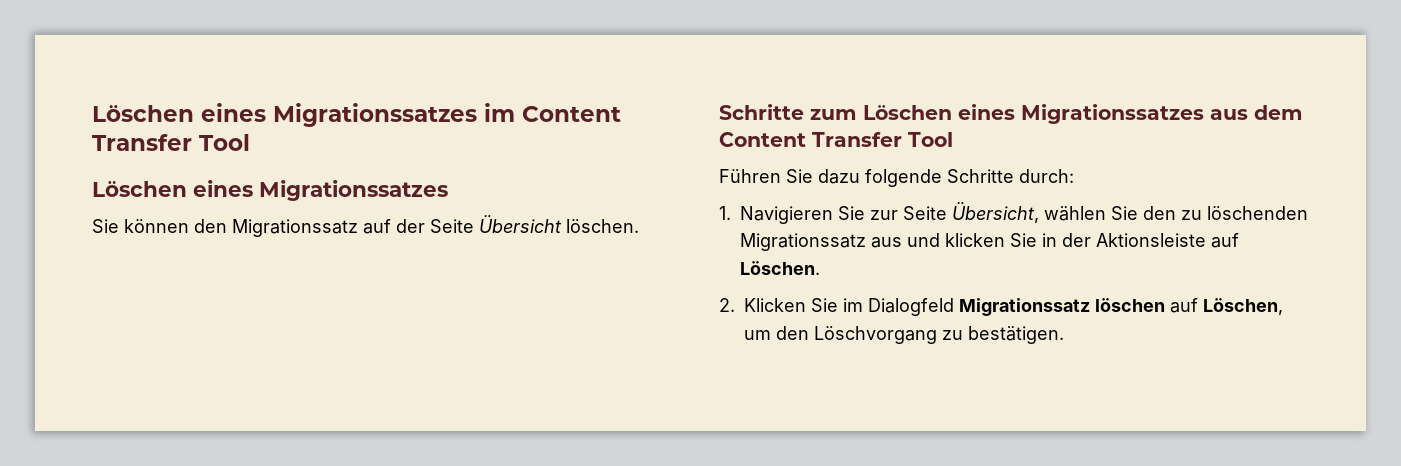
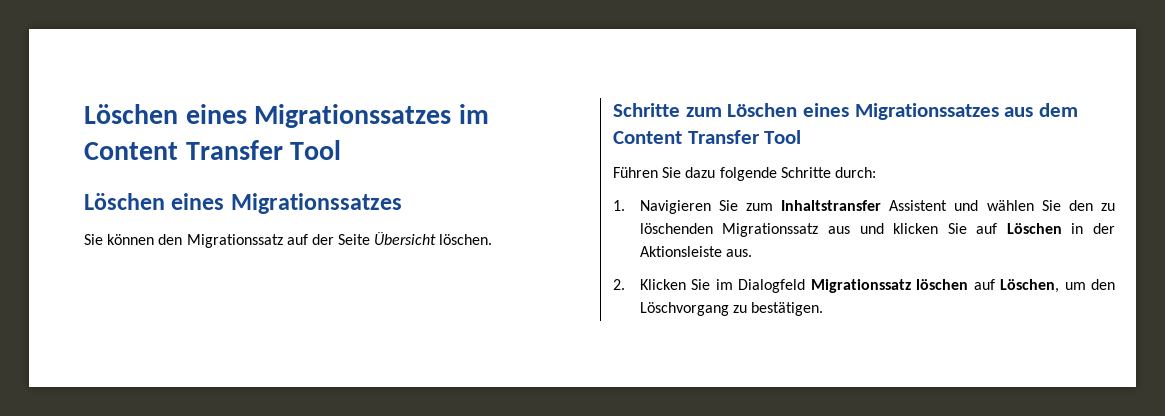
- 1. Navigieren Sie zur Seite Übersicht, wählen Sie den zu löschenden Migrationssatz aus und klicken Sie in der Aktionsleiste auf Löschen.
+ 1. Navigieren Sie zum Inhaltstransfer Assistent und wählen Sie den zu löschenden Migrationssatz aus und klicken Sie auf Löschen in der Aktionsleiste aus.

